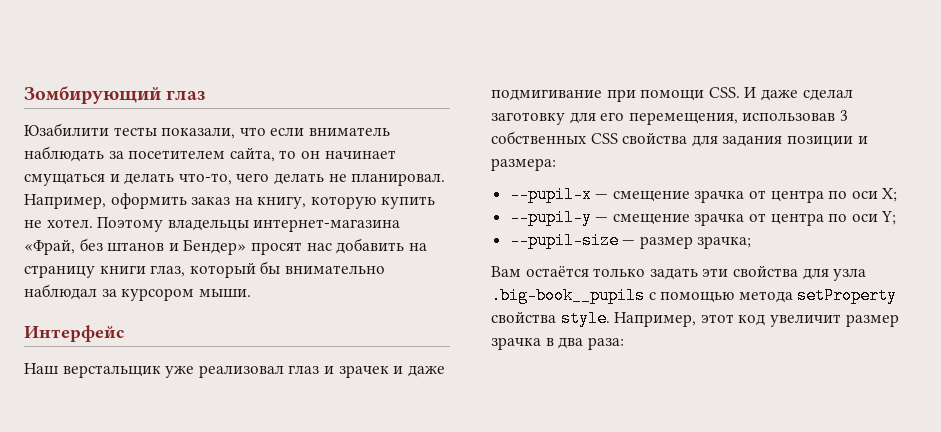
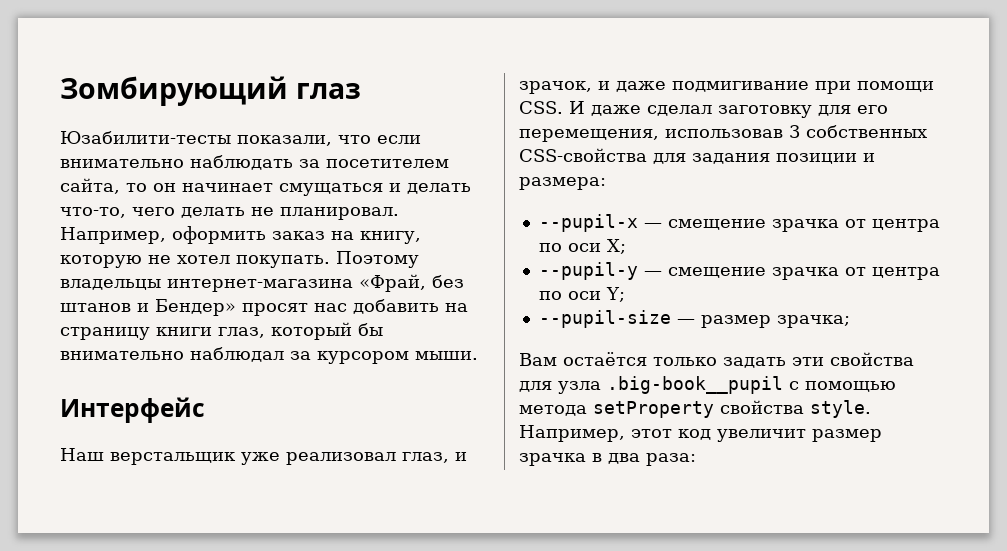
- Юзабилити тесты показали, что если вниматель наблюдать за посетителем сайта, то он начинает смущаться и делать что-то, чего делать не планировал.
+ Юзабилити-тесты показали, что если внимательно наблюдать за посетителем сайта, то он начинает смущаться и делать что-то, чего делать не планировал.
- Например, оформить заказ на книгу, которую купить не хотел.
+ Например, оформить заказ на книгу, которую не хотел покупать.
- Наш верстальщик уже реализовал глаз и зрачек и даже подмигивание при помощи CSS. И даже сделал заготовку для его перемещения, использовав 3 собственных CSS свойства для задания позиции и размера:
+ Наш верстальщик уже реализовал глаз, и зрачок, и даже подмигивание при помощи CSS. И даже сделал заготовку для его перемещения, использовав 3 собственных CSS-свойства для задания позиции и размера:
- Вам остаётся только задать эти свойства для узла .big-book__pupils с помощью метода setProperty свойства style.
+ Вам остаётся только задать эти свойства для узла .big-book__pupil с помощью метода setProperty свойства style.

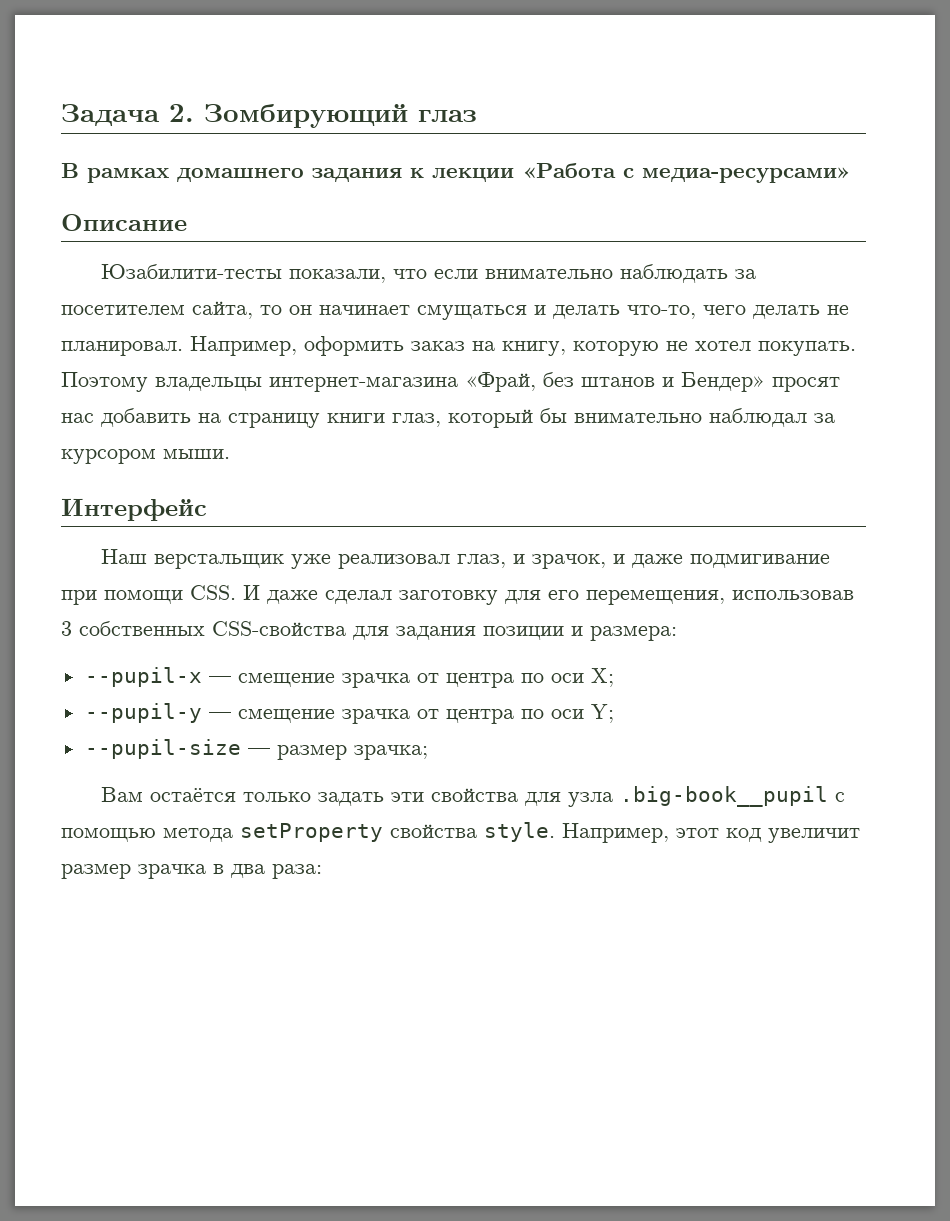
- Зомбирующий глаз
+ Задача 2. Зомбирующий глаз
+ В рамках домашнего задания к лекции «Работа с медиа-ресурсами»
+ Описание

